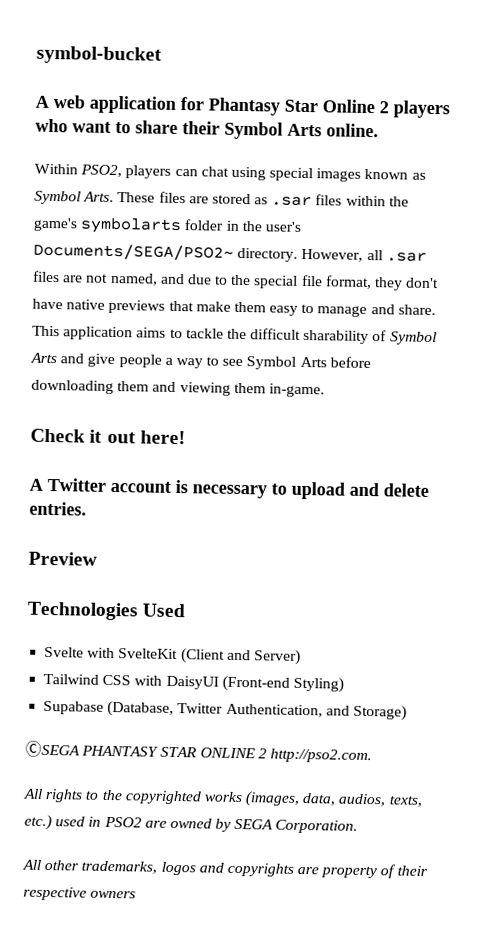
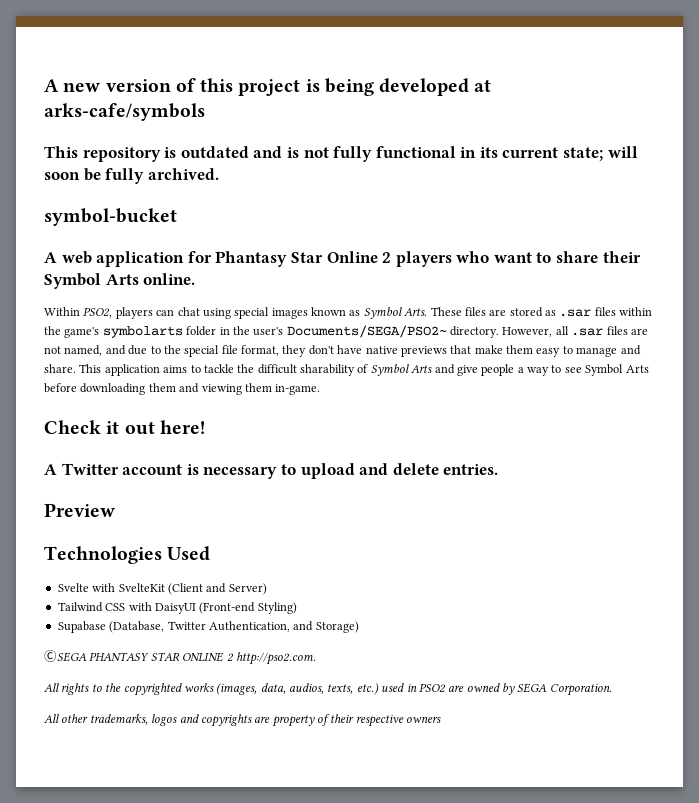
+ A new version of this project is being developed at arks-cafe/symbols
+ This repository is outdated and is not fully functional in its current state; will soon be fully archived.

